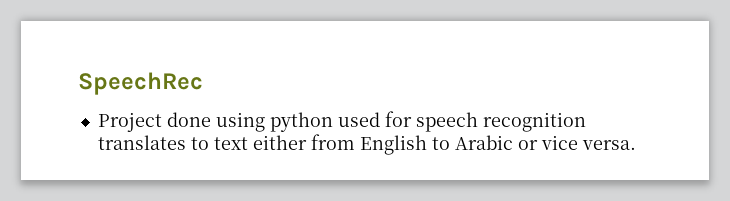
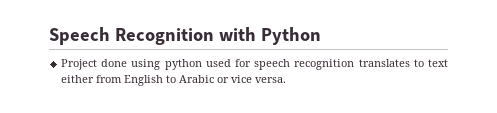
- SpeechRec
+ Speech Recognition with Python

